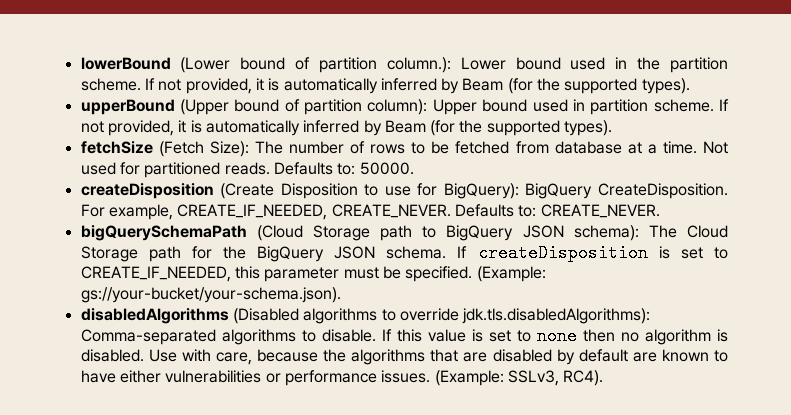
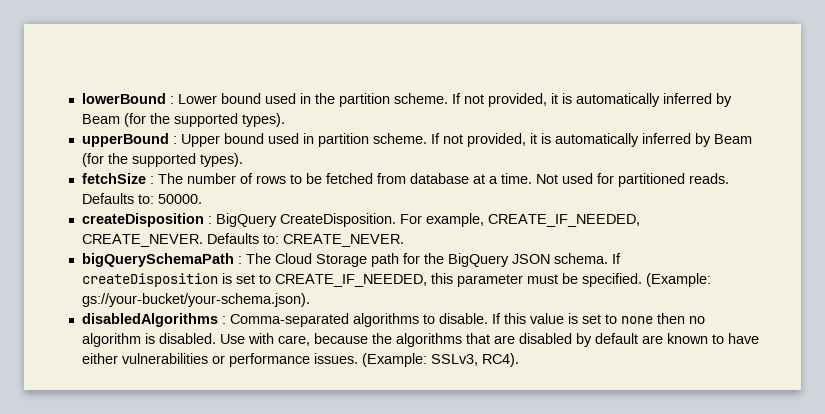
- lowerBound (Lower bound of partition column.): Lower bound used in the partition scheme.
+ lowerBound : Lower bound used in the partition scheme.
- upperBound (Upper bound of partition column): Upper bound used in partition scheme.
+ upperBound : Upper bound used in partition scheme.
- fetchSize (Fetch Size): The number of rows to be fetched from database at a time.
+ fetchSize : The number of rows to be fetched from database at a time.
- createDisposition (Create Disposition to use for BigQuery): BigQuery CreateDisposition.
+ createDisposition : BigQuery CreateDisposition.
- bigQuerySchemaPath (Cloud Storage path to BigQuery JSON schema): The Cloud Storage path for the BigQuery JSON schema.
+ bigQuerySchemaPath : The Cloud Storage path for the BigQuery JSON schema.
- disabledAlgorithms (Disabled algorithms to override jdk.tls.disabledAlgorithms): Comma-separated algorithms to disable.
+ disabledAlgorithms : Comma-separated algorithms to disable.

